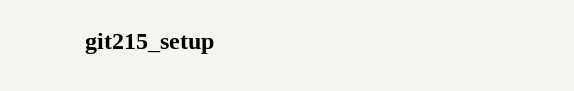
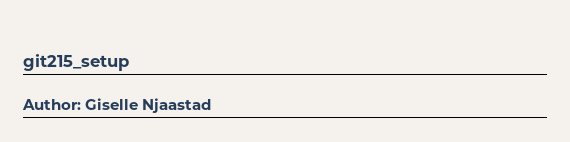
+ Author: Giselle Njaastad

